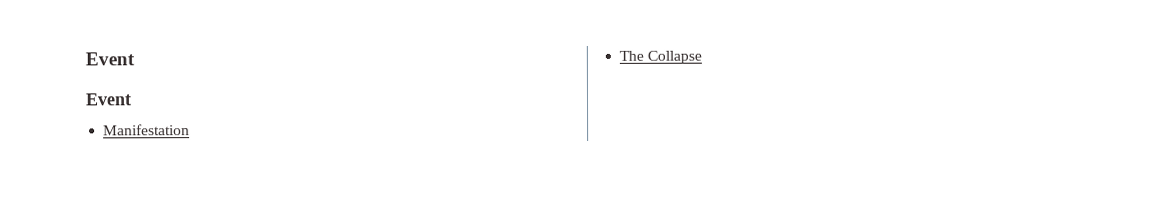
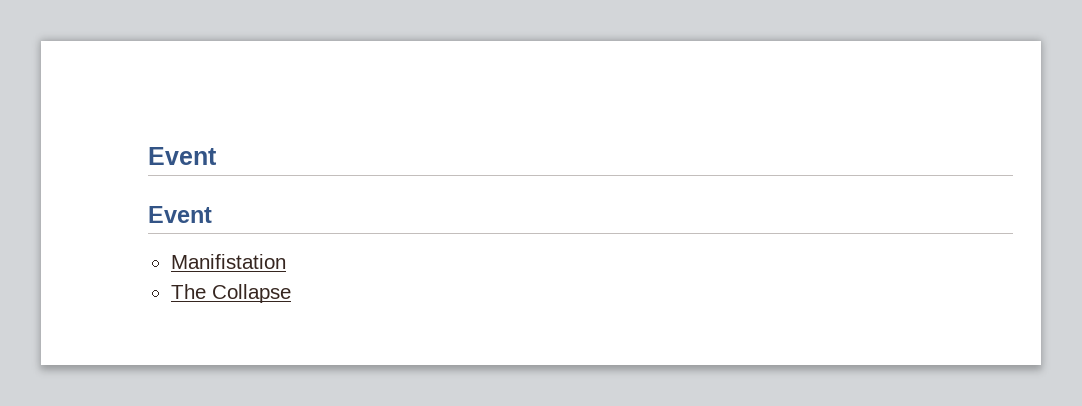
- Manifestation
+ Manifistation

